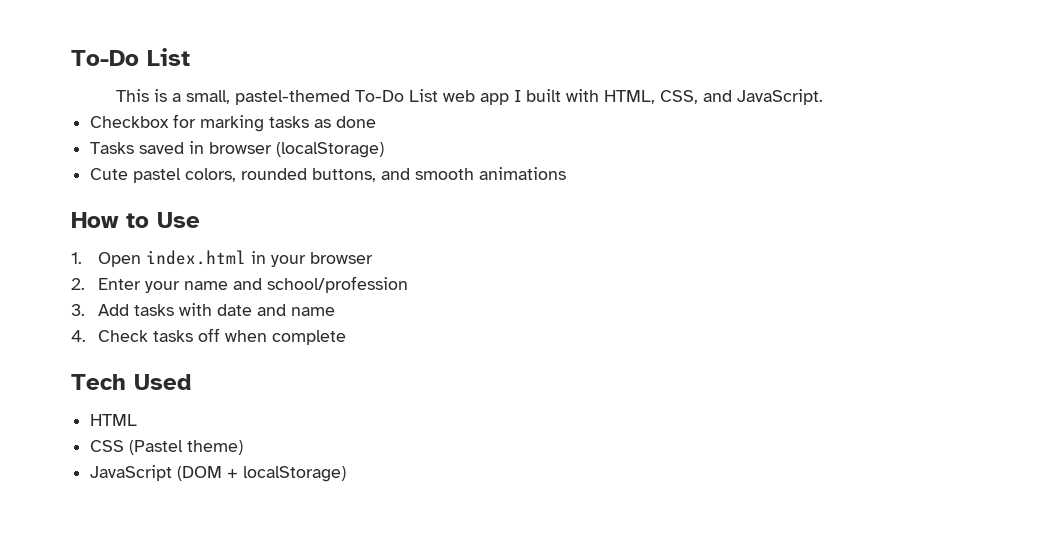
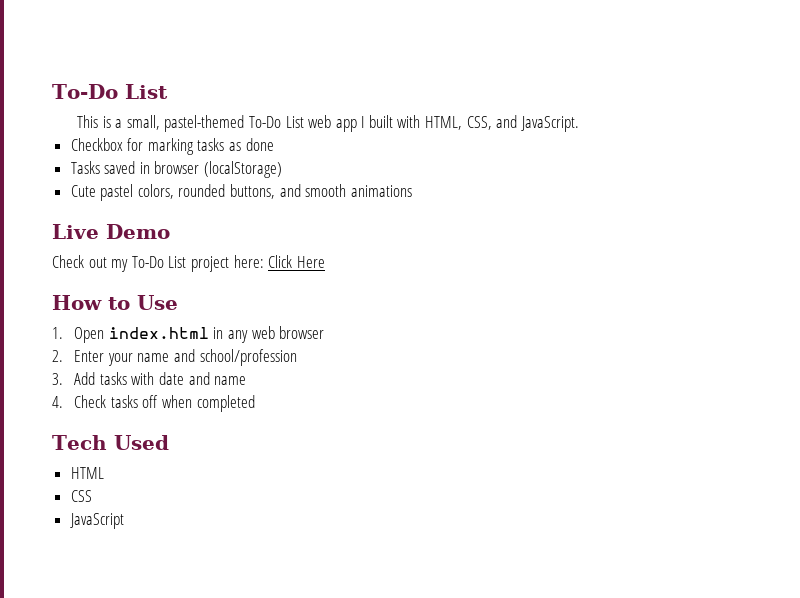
+ Live Demo
+ Check out my To-Do List project here: Click Here
- 1. Open index.html in your browser
+ 1. Open index.html in any web browser
- 4. Check tasks off when complete
+ 4. Check tasks off when completed
- CSS (Pastel theme)
+ CSS
- JavaScript (DOM + localStorage)
+ JavaScript

